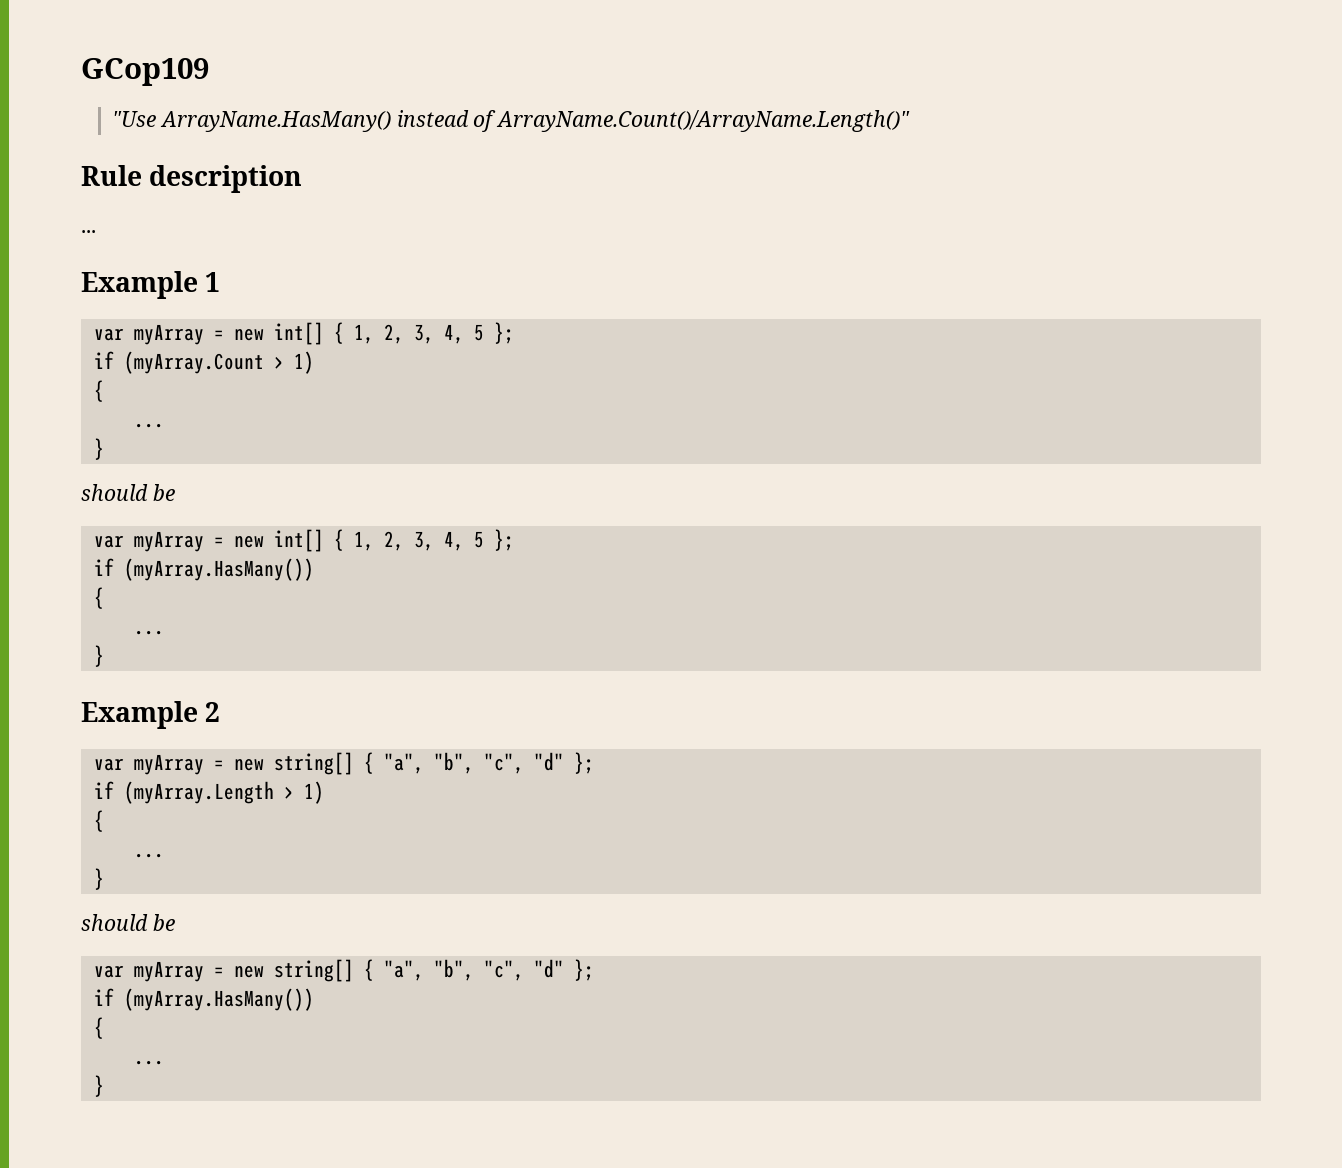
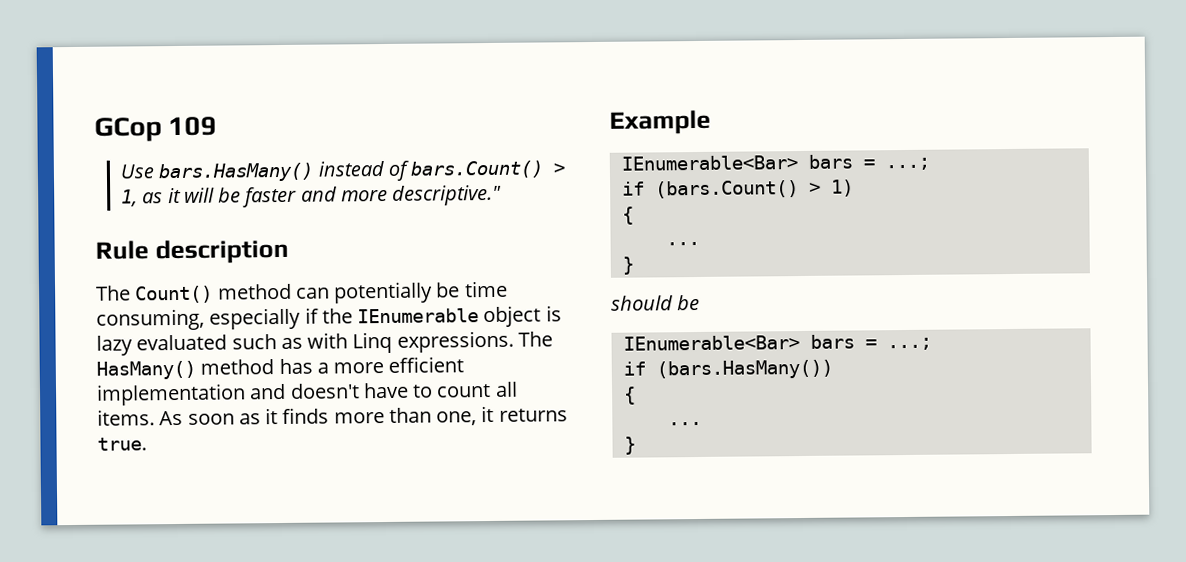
- GCop109
- "Use ArrayName.HasMany() instead of ArrayName.Count()/ArrayName.Length()"
+ GCop 109
+ Use bars.HasMany() instead of bars.Count() > 1, as it will be faster and more descriptive."
  Rule description
- ...
- Example 1
- var myArray = new int[] { 1, 2, 3, 4, 5 };
- if (myArray.Count > 1)
+ The Count() method can potentially be time consuming, especially if the IEnumerable object is lazy evaluated such as with Linq expressions. The HasMany() method has a more efficient implementation and doesn't have to count all items. As soon as it finds more than one, it returns true.
+ Example
+ IEnumerable<Bar> bars = ...;
+ if (bars.Count() > 1)
  {
  ...
  }
  should be
- var myArray = new int[] { 1, 2, 3, 4, 5 };
- if (myArray.HasMany())
- {
- ...
- }
- Example 2
- var myArray = new string[] { "a", "b", "c", "d" };
- if (myArray.Length > 1)
- {
- ...
- }
- should be
- var myArray = new string[] { "a", "b", "c", "d" };
- if (myArray.HasMany())
+ IEnumerable<Bar> bars = ...;
+ if (bars.HasMany())

